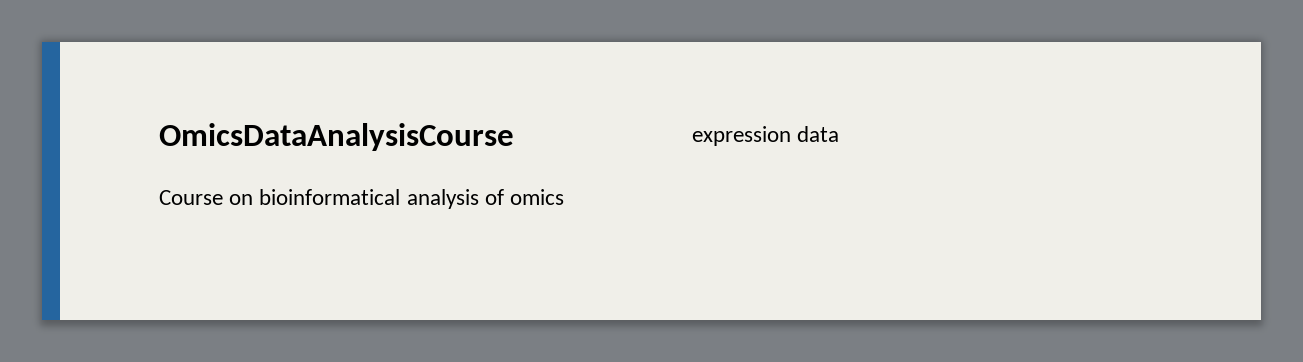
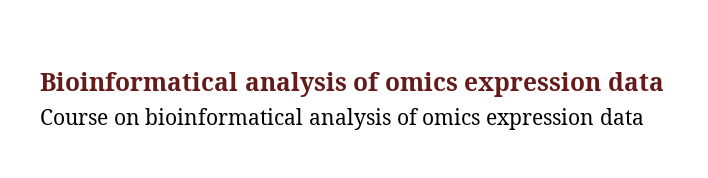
- OmicsDataAnalysisCourse
+ Bioinformatical analysis of omics expression data

